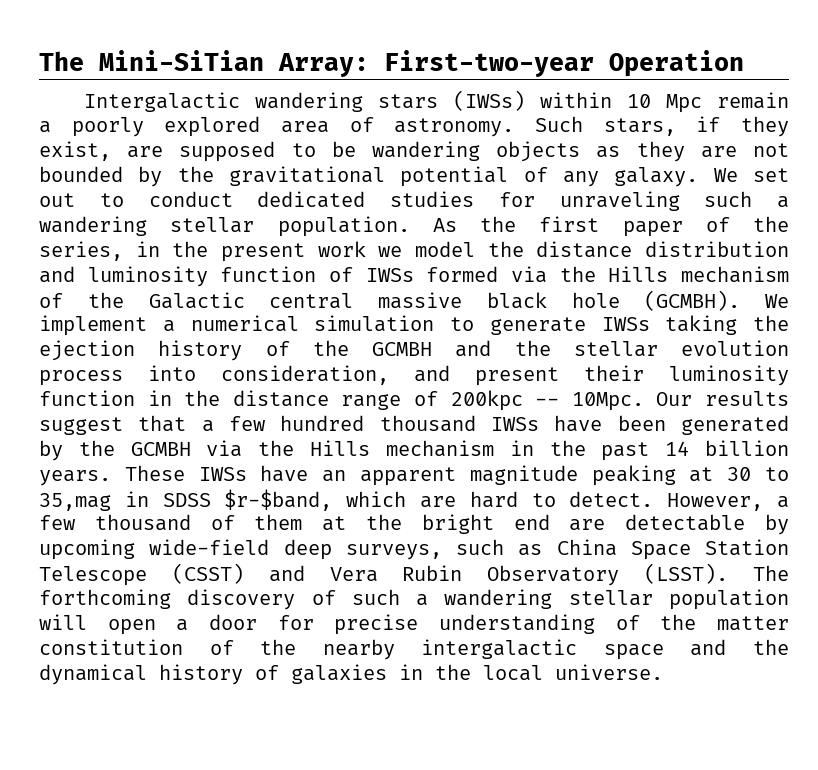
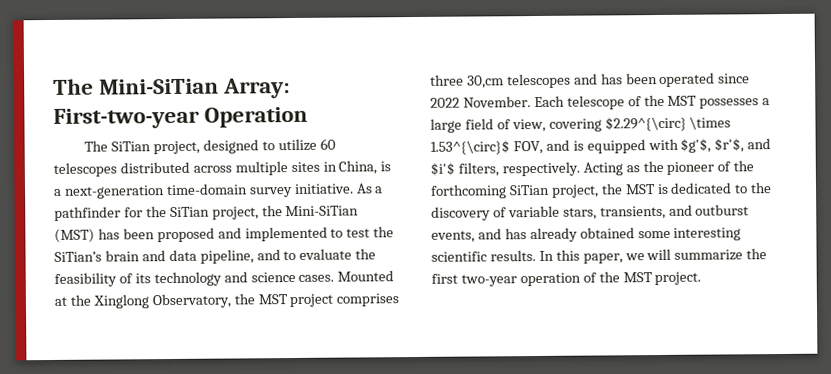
- Intergalactic wandering stars (IWSs) within 10 Mpc remain a poorly explored area of astronomy. Such stars, if they exist, are supposed to be wandering objects as they are not bounded by the gravitational potential of any galaxy. We set out to conduct dedicated studies for unraveling such a wandering stellar population. As the first paper of the series, in the present work we model the distance distribution and luminosity function of IWSs formed via the Hills mechanism of the Galactic central massive black hole (GCMBH). We implement a numerical simulation to generate IWSs taking the ejection history of the GCMBH and the stellar evolution process into consideration, and present their luminosity function in the distance range of 200kpc -- 10Mpc. Our results suggest that a few hundred thousand IWSs have been generated by the GCMBH via the Hills mechanism in the past 14 billion years. These IWSs have an apparent magnitude peaking at 30 to 35,mag in SDSS $r-$band, which are hard to detect. However, a few thousand of them at the bright end are detectable by upcoming wide-field deep surveys, such as China Space Station Telescope (CSST) and Vera Rubin Observatory (LSST). The forthcoming discovery of such a wandering stellar population will open a door for precise understanding of the matter constitution of the nearby intergalactic space and the dynamical history of galaxies in the local universe.
+ The SiTian project, designed to utilize 60 telescopes distributed across multiple sites in China, is a next-generation time-domain survey initiative. As a pathfinder for the SiTian project, the Mini-SiTian (MST) has been proposed and implemented to test the SiTian’s brain and data pipeline, and to evaluate the feasibility of its technology and science cases. Mounted at the Xinglong Observatory, the MST project comprises three 30,cm telescopes and has been operated since 2022 November. Each telescope of the MST possesses a large field of view, covering $2.29^{\circ} \times 1.53^{\circ}$ FOV, and is equipped with $g'$, $r'$, and $i'$ filters, respectively. Acting as the pioneer of the forthcoming SiTian project, the MST is dedicated to the discovery of variable stars, transients, and outburst events, and has already obtained some interesting scientific results. In this paper, we will summarize the first two-year operation of the MST project.

